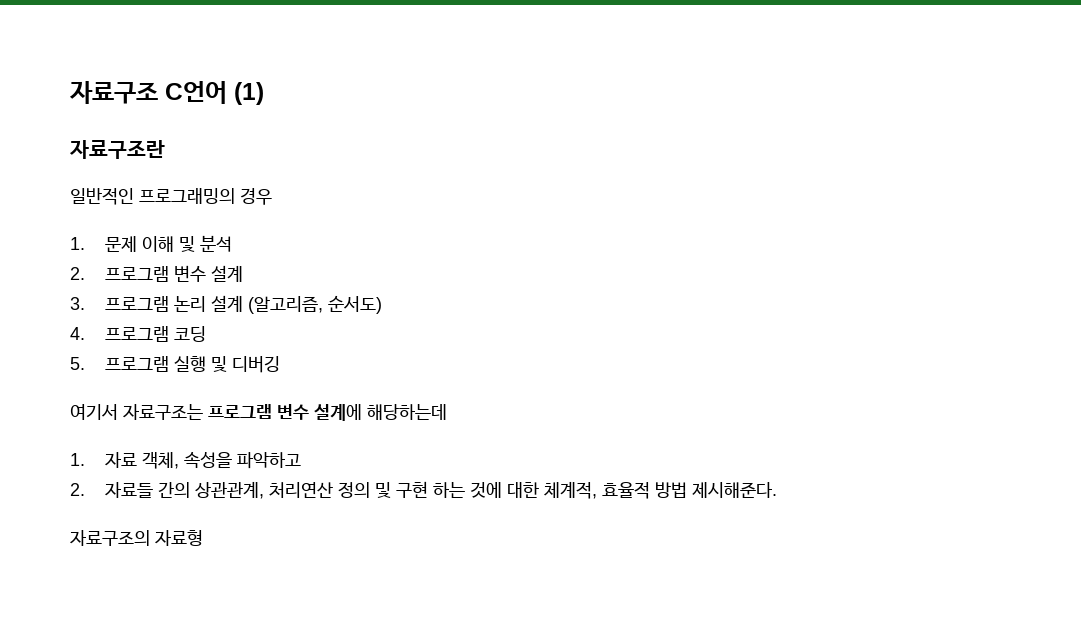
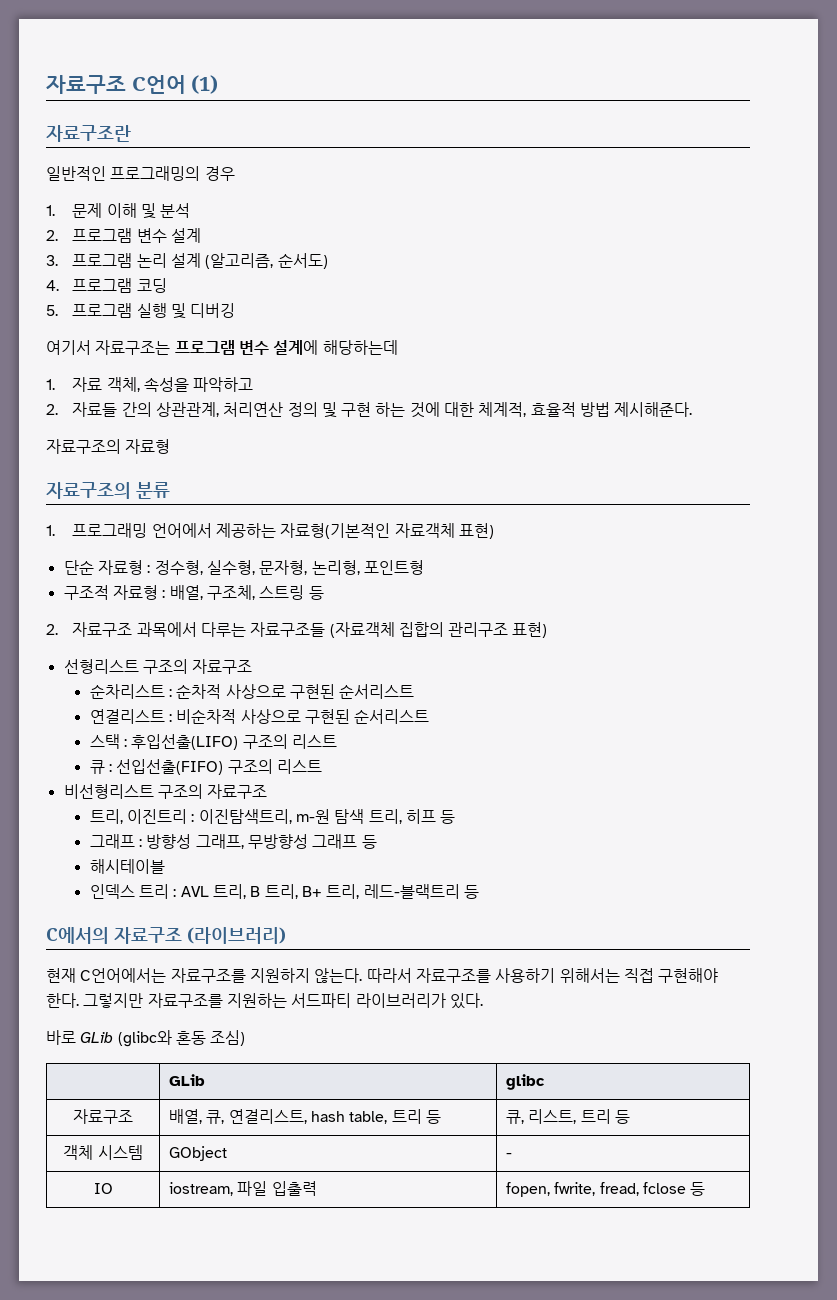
+ 자료구조의 분류
+ 1. 프로그래밍 언어에서 제공하는 자료형(기본적인 자료객체 표현)
+ 단순 자료형 : 정수형, 실수형, 문자형, 논리형, 포인트형
+ 구조적 자료형 : 배열, 구조체, 스트링 등
+ 2. 자료구조 과목에서 다루는 자료구조들 (자료객체 집합의 관리구조 표현)
+ 선형리스트 구조의 자료구조
+ 순차리스트 : 순차적 사상으로 구현된 순서리스트
+ 연결리스트 : 비순차적 사상으로 구현된 순서리스트
+ 스택 : 후입선출(LIFO) 구조의 리스트
+ 큐 : 선입선출(FIFO) 구조의 리스트
+ 비선형리스트 구조의 자료구조
+ 트리, 이진트리 : 이진탐색트리, m-원 탐색 트리, 히프 등
+ 그래프 : 방향성 그래프, 무방향성 그래프 등
+ 해시테이블
+ 인덱스 트리 : AVL 트리, B 트리, B+ 트리, 레드-블랙트리 등
+ C에서의 자료구조 (라이브러리)
+ 현재 C언어에서는 자료구조를 지원하지 않는다. 따라서 자료구조를 사용하기 위해서는 직접 구현해야 한다. 그렇지만 자료구조를 지원하는 서드파티 라이브러리가 있다.
+ 바로 GLib (glibc와 혼동 조심)
+ | GLib | glibc
+ 자료구조 | 배열, 큐, 연결리스트, hash table, 트리 등 | 큐, 리스트, 트리 등
+ 객체 시스템 | GObject | -
+ IO | iostream, 파일 입출력 | fopen, fwrite, fread, fclose 등

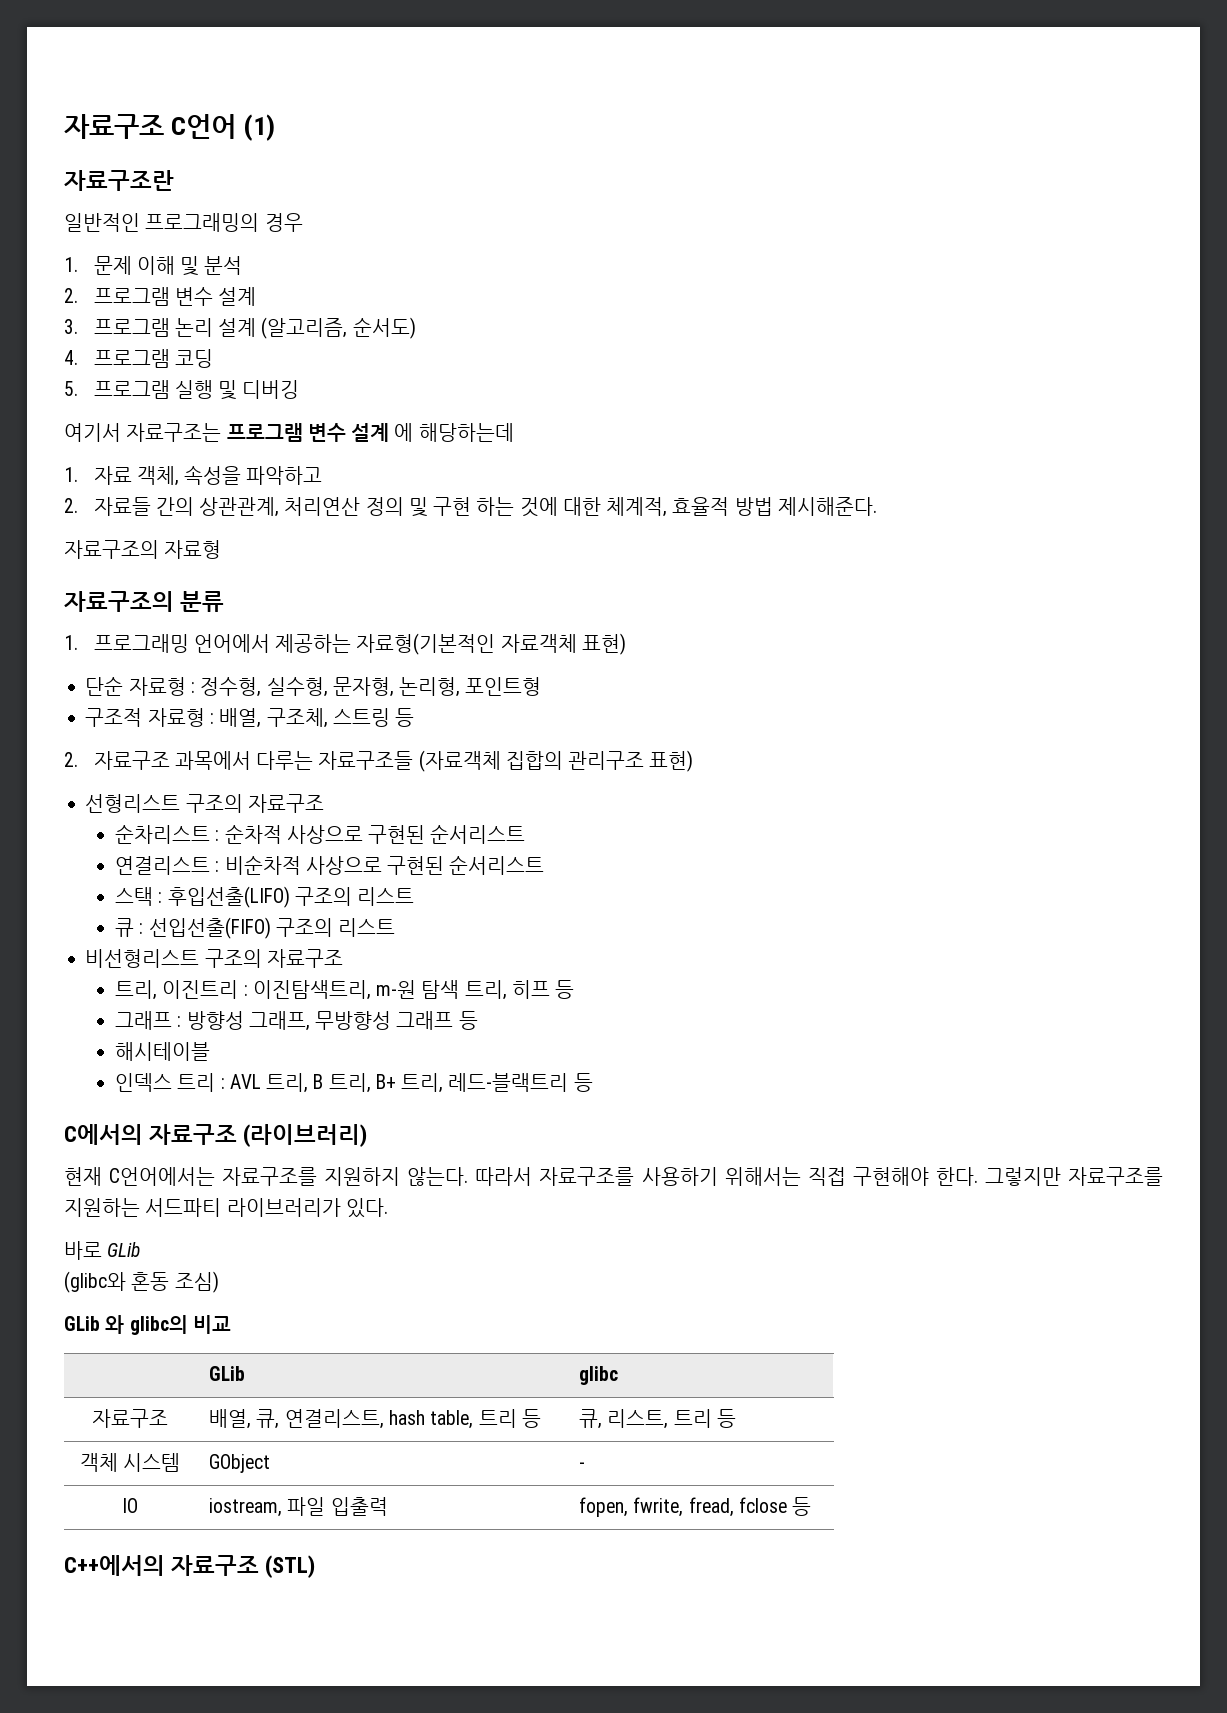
- 여기서 자료구조는 프로그램 변수 설계에 해당하는데
+ 여기서 자료구조는 프로그램 변수 설계 에 해당하는데
- 바로 GLib (glibc와 혼동 조심)
+ 바로 GLib
+ (glibc와 혼동 조심)
+ GLib 와 glibc의 비교
+ C++에서의 자료구조 (STL)

